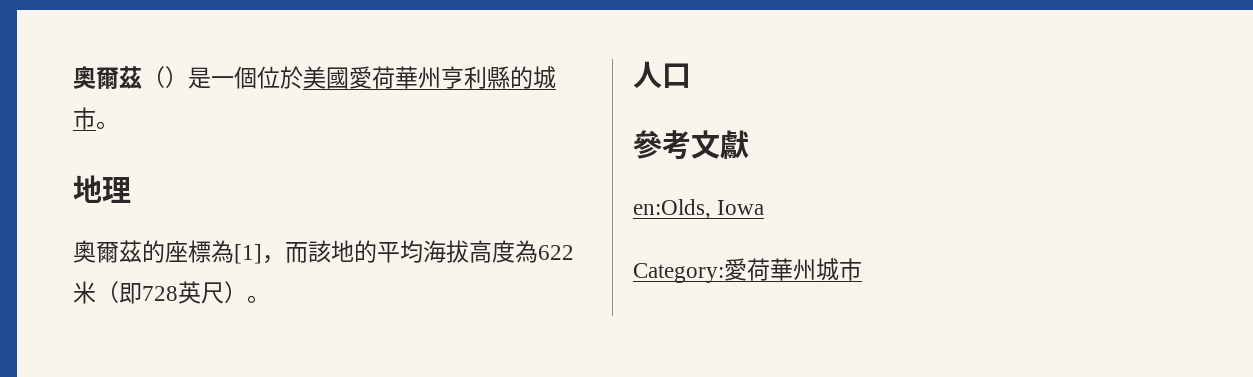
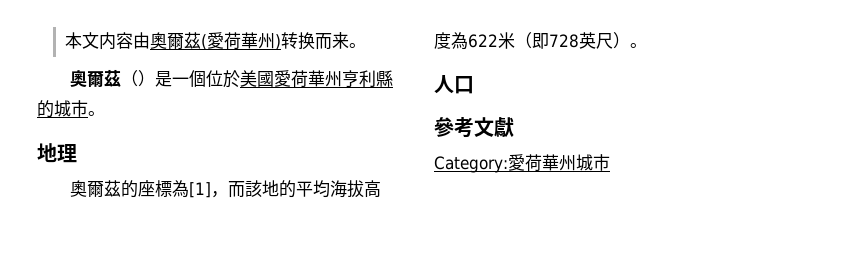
+ 本文内容由奧爾茲(愛荷華州)转换而来。
- en:Olds, Iowa

